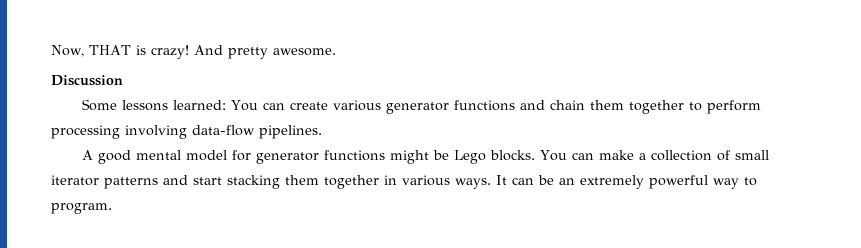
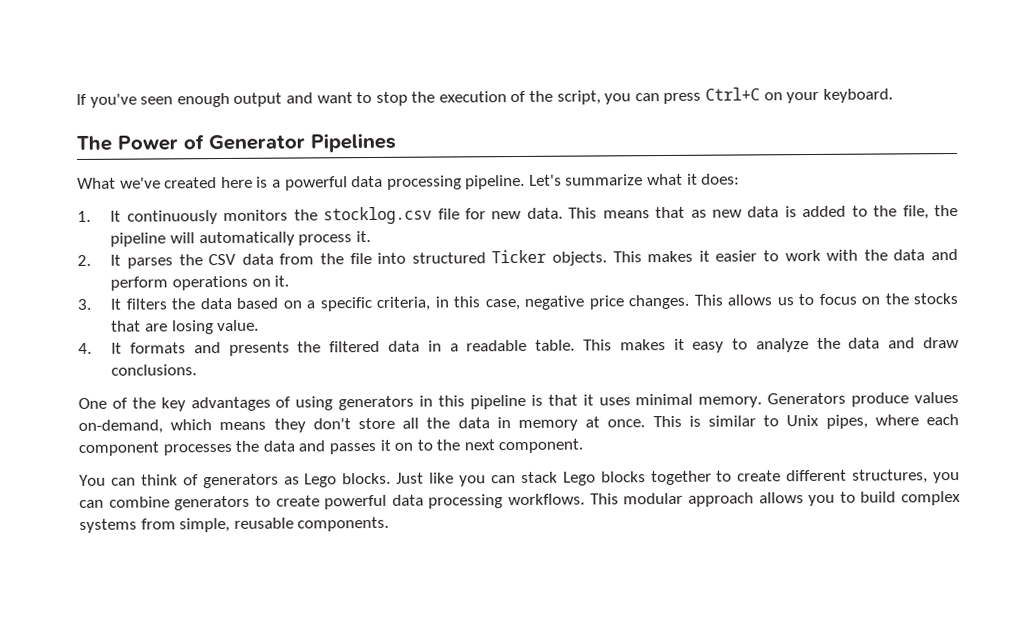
- Now, THAT is crazy! And pretty awesome.
- Discussion
- Some lessons learned: You can create various generator functions and chain them together to perform processing involving data-flow pipelines.
- A good mental model for generator functions might be Lego blocks. You can make a collection of small iterator patterns and start stacking them together in various ways. It can be an extremely powerful way to program.
+ If you've seen enough output and want to stop the execution of the script, you can press Ctrl+C on your keyboard.
+ The Power of Generator Pipelines
+ What we've created here is a powerful data processing pipeline. Let's summarize what it does:
+ 1. It continuously monitors the stocklog.csv file for new data. This means that as new data is added to the file, the pipeline will automatically process it.
+ 2. It parses the CSV data from the file into structured Ticker objects. This makes it easier to work with the data and perform operations on it.
+ 3. It filters the data based on a specific criteria, in this case, negative price changes. This allows us to focus on the stocks that are losing value.
+ 4. It formats and presents the filtered data in a readable table. This makes it easy to analyze the data and draw conclusions.
+ One of the key advantages of using generators in this pipeline is that it uses minimal memory. Generators produce values on-demand, which means they don't store all the data in memory at once. This is similar to Unix pipes, where each component processes the data and passes it on to the next component.
+ You can think of generators as Lego blocks. Just like you can stack Lego blocks together to create different structures, you can combine generators to create powerful data processing workflows. This modular approach allows you to build complex systems from simple, reusable components.

